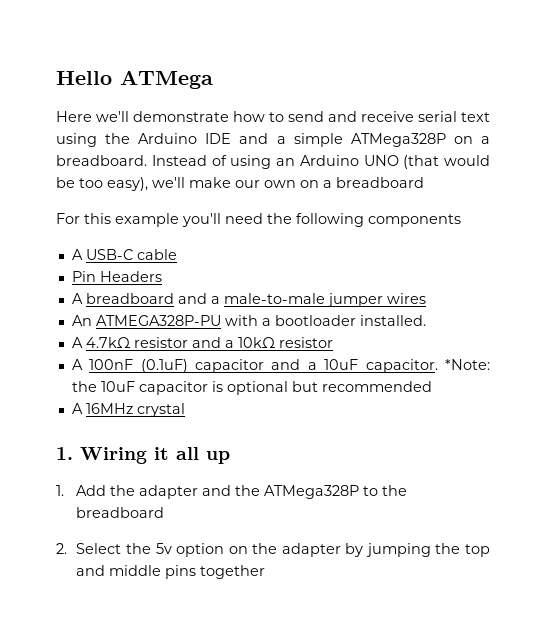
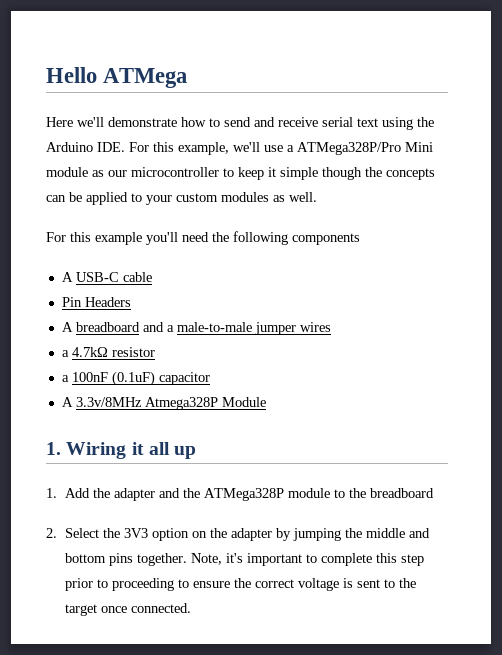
- Here we'll demonstrate how to send and receive serial text using the Arduino IDE and a simple ATMega328P on a breadboard. Instead of using an Arduino UNO (that would be too easy), we'll make our own on a breadboard
+ Here we'll demonstrate how to send and receive serial text using the Arduino IDE. For this example, we'll use a ATMega328P/Pro Mini module as our microcontroller to keep it simple though the concepts can be applied to your custom modules as well.
- An ATMEGA328P-PU with a bootloader installed.
- A 4.7kΩ resistor and a 10kΩ resistor
- A 100nF (0.1uF) capacitor and a 10uF capacitor. *Note: the 10uF capacitor is optional but recommended
- A 16MHz crystal
+ a 4.7kΩ resistor
+ a 100nF (0.1uF) capacitor
+ A 3.3v/8MHz Atmega328P Module
- 1. Add the adapter and the ATMega328P to the breadboard
+ 1. Add the adapter and the ATMega328P module to the breadboard
- 2. Select the 5v option on the adapter by jumping the top and middle pins together
+ 2. Select the 3V3 option on the adapter by jumping the middle and bottom pins together. Note, it's important to complete this step prior to proceeding to ensure the correct voltage is sent to the target once connected.

